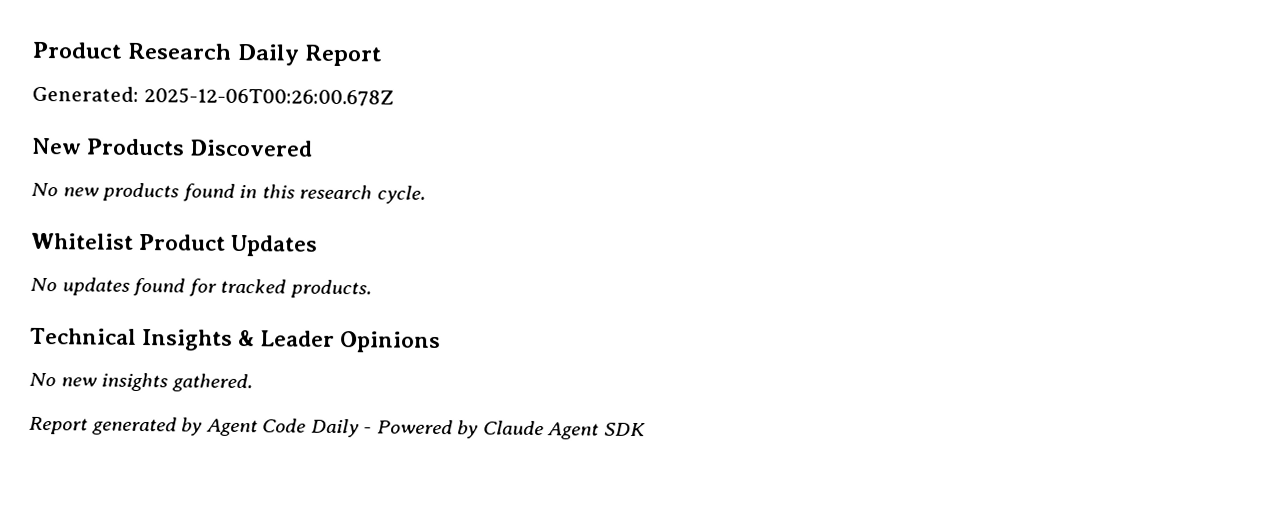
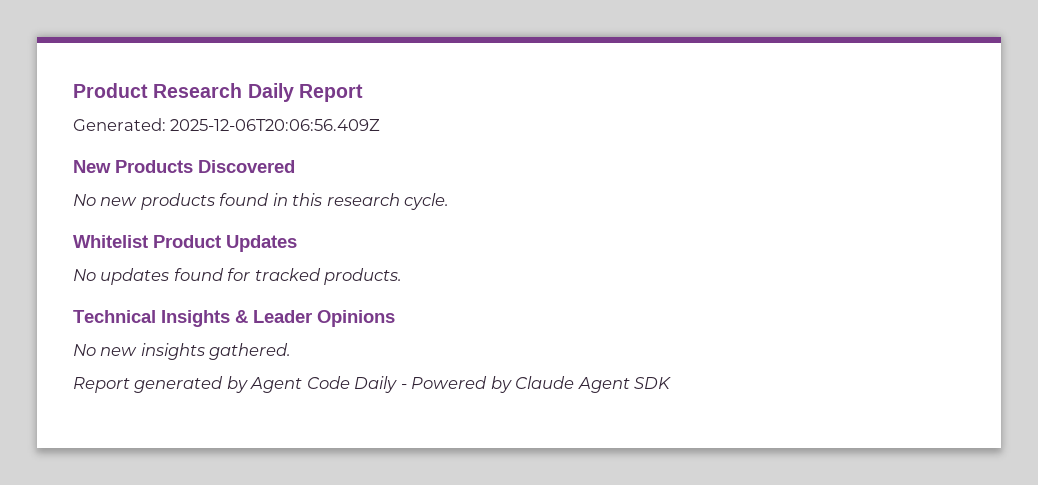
- Generated: 2025-12-06T00:26:00.678Z
+ Generated: 2025-12-06T20:06:56.409Z

